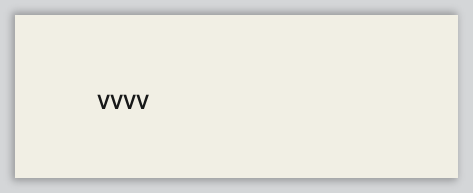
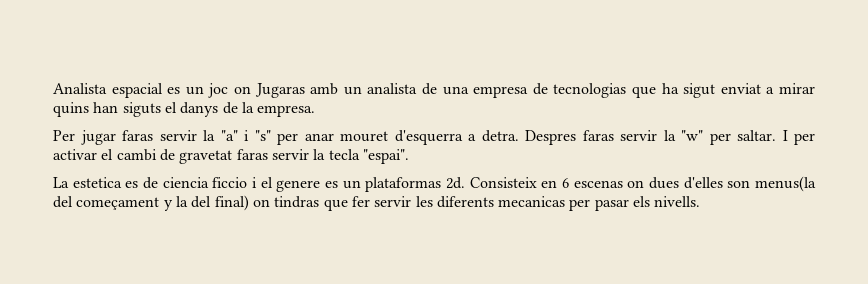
- VVVV
+ Analista espacial es un joc on Jugaras amb un analista de una empresa de tecnologias que ha sigut enviat a mirar quins han siguts el danys de la empresa.
+ Per jugar faras servir la "a" i "s" per anar mouret d'esquerra a detra. Despres faras servir la "w" per saltar. I per activar el cambi de gravetat faras servir la tecla "espai".
+ La estetica es de ciencia ficcio i el genere es un plataformas 2d. Consisteix en 6 escenas on dues d'elles son menus(la del começament y la del final) on tindras que fer servir les diferents mecanicas per pasar els nivells.

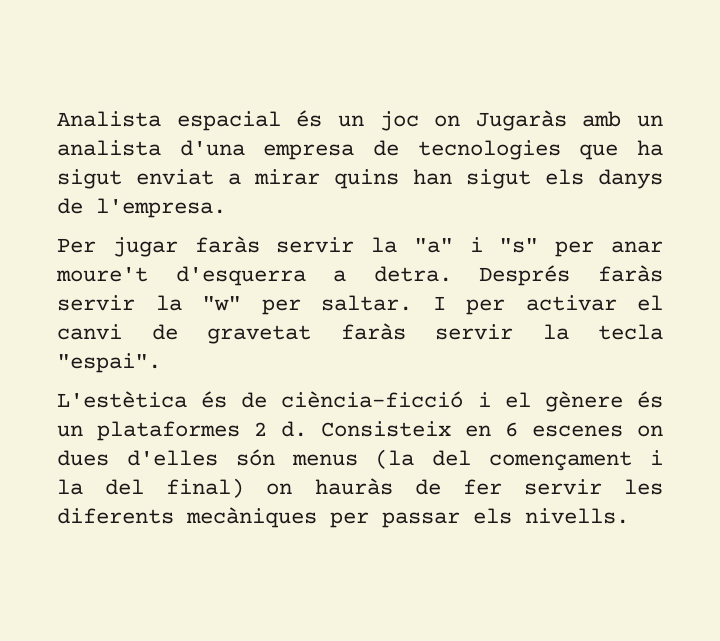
- Analista espacial es un joc on Jugaras amb un analista de una empresa de tecnologias que ha sigut enviat a mirar quins han siguts el danys de la empresa.
+ Analista espacial és un joc on Jugaràs amb un analista d'una empresa de tecnologies que ha sigut enviat a mirar quins han sigut els danys de l'empresa.
- Per jugar faras servir la "a" i "s" per anar mouret d'esquerra a detra.
+ Per jugar faràs servir la "a" i "s" per anar moure't d'esquerra a detra.
- Despres faras servir la "w" per saltar.
+ Després faràs servir la "w" per saltar.
- I per activar el cambi de gravetat faras servir la tecla "espai".
+ I per activar el canvi de gravetat faràs servir la tecla "espai".
- La estetica es de ciencia ficcio i el genere es un plataformas 2d.
+ L'estètica és de ciència-ficció i el gènere és un plataformes 2 d.
- Consisteix en 6 escenas on dues d'elles son menus(la del começament y la del final) on tindras que fer servir les diferents mecanicas per pasar els nivells.
+ Consisteix en 6 escenes on dues d'elles són menus (la del començament i la del final) on hauràs de fer servir les diferents mecàniques per passar els nivells.

